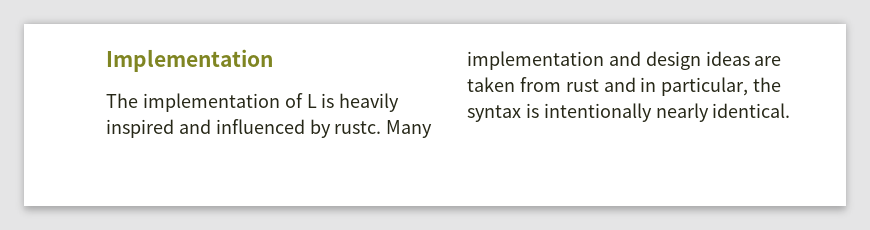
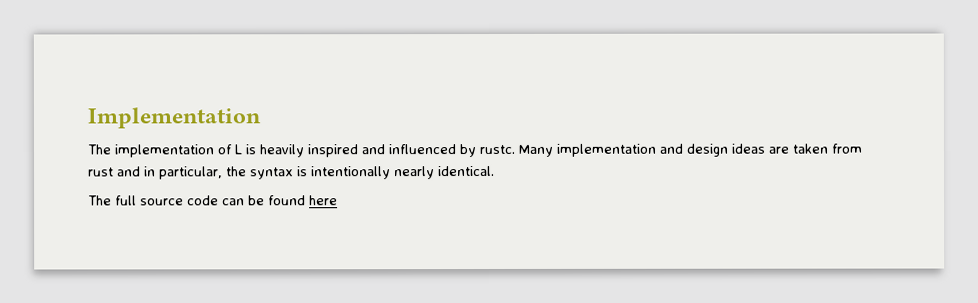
+ The full source code can be found here

